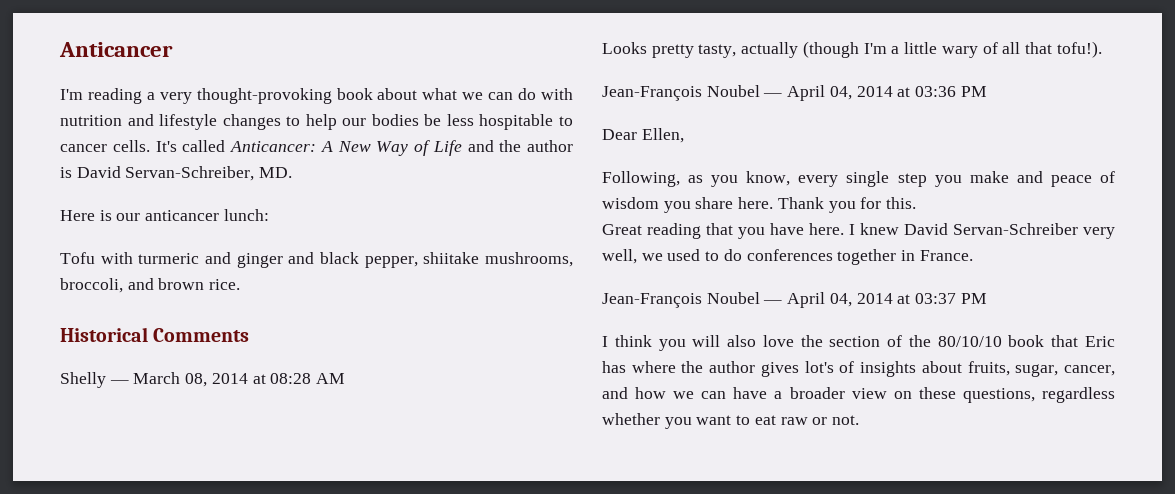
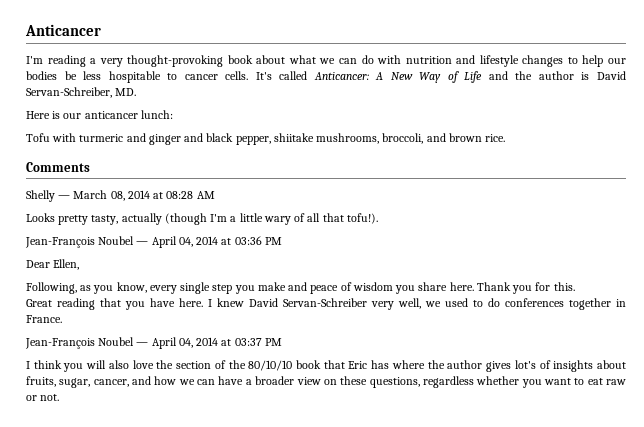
- Historical Comments
+ Comments

